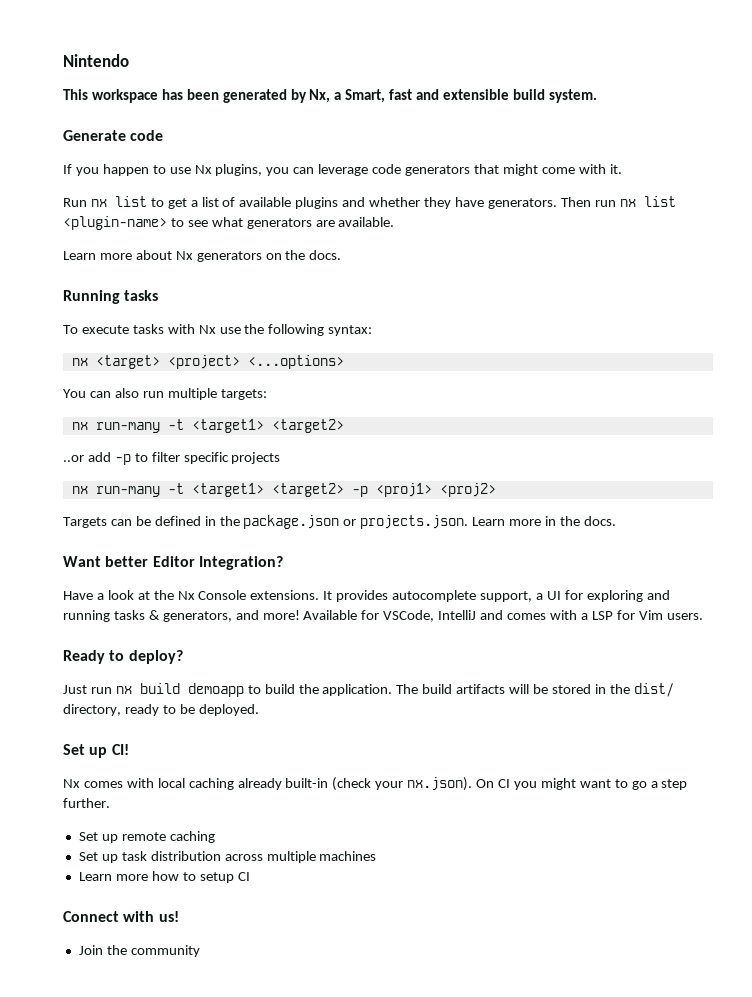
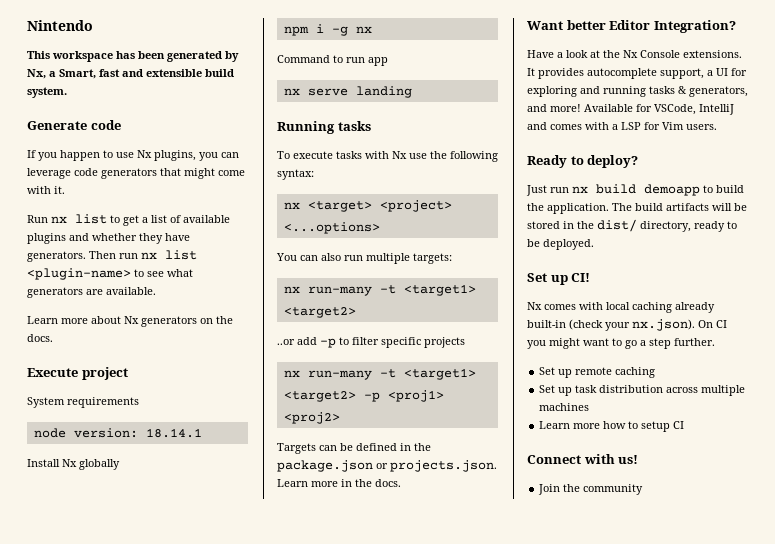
+ Execute project
+ System requirements
+ node version: 18.14.1
+ Install Nx globally
+ npm i -g nx
+ Command to run app
+ nx serve landing

